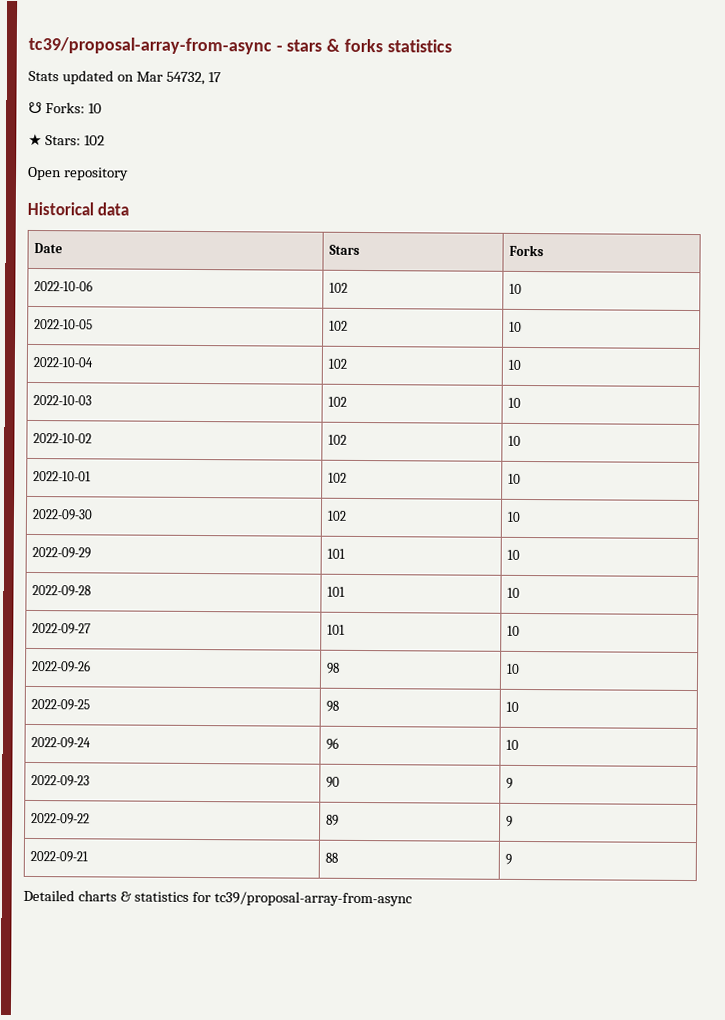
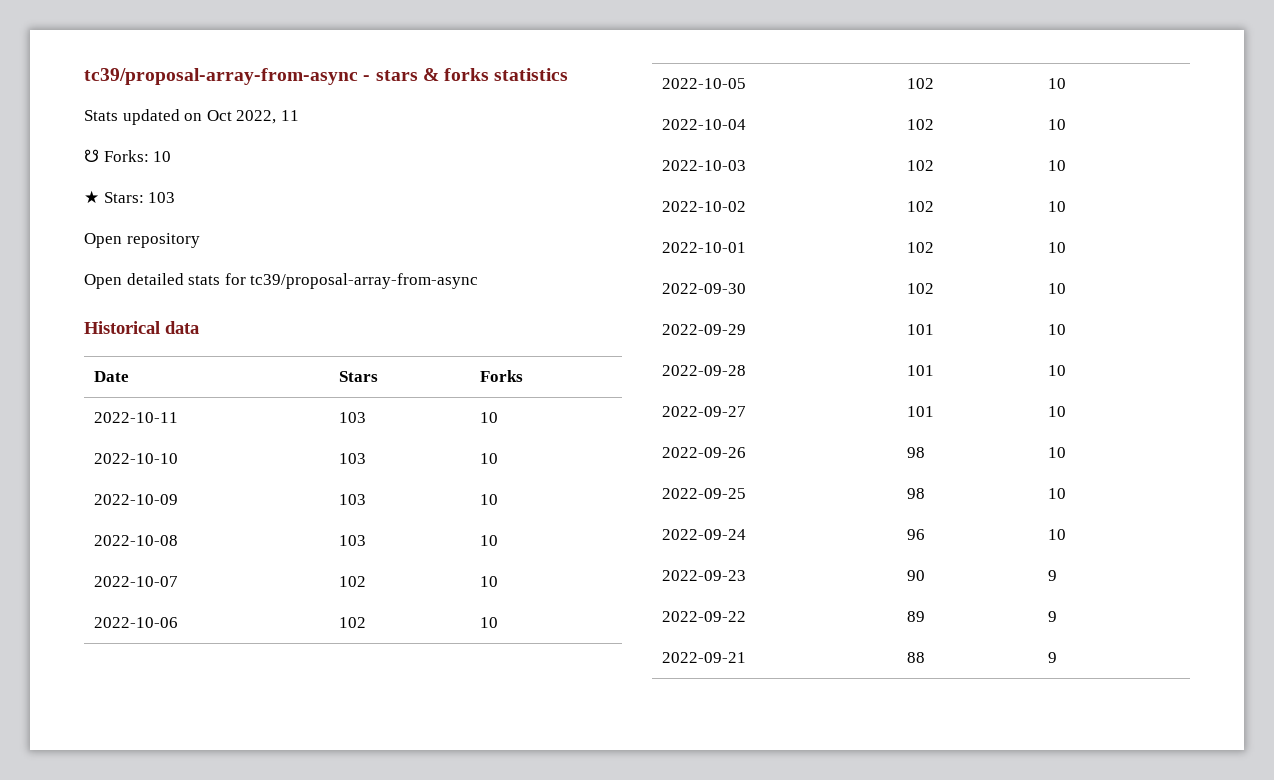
- Stats updated on Mar 54732, 17
+ Stats updated on Oct 2022, 11
- ★ Stars: 102
+ ★ Stars: 103
+ Open detailed stats for tc39/proposal-array-from-async
+ 2022-10-11 | 103 | 10
+ 2022-10-10 | 103 | 10
+ 2022-10-09 | 103 | 10
+ 2022-10-08 | 103 | 10
+ 2022-10-07 | 102 | 10
- Detailed charts & statistics for tc39/proposal-array-from-async

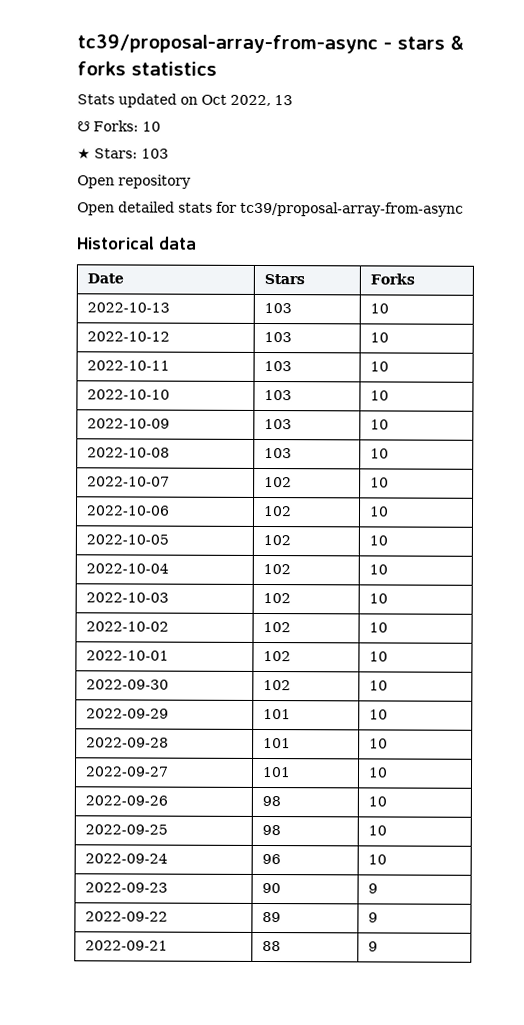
- Stats updated on Oct 2022, 11
+ Stats updated on Oct 2022, 13
+ 2022-10-13 | 103 | 10
+ 2022-10-12 | 103 | 10

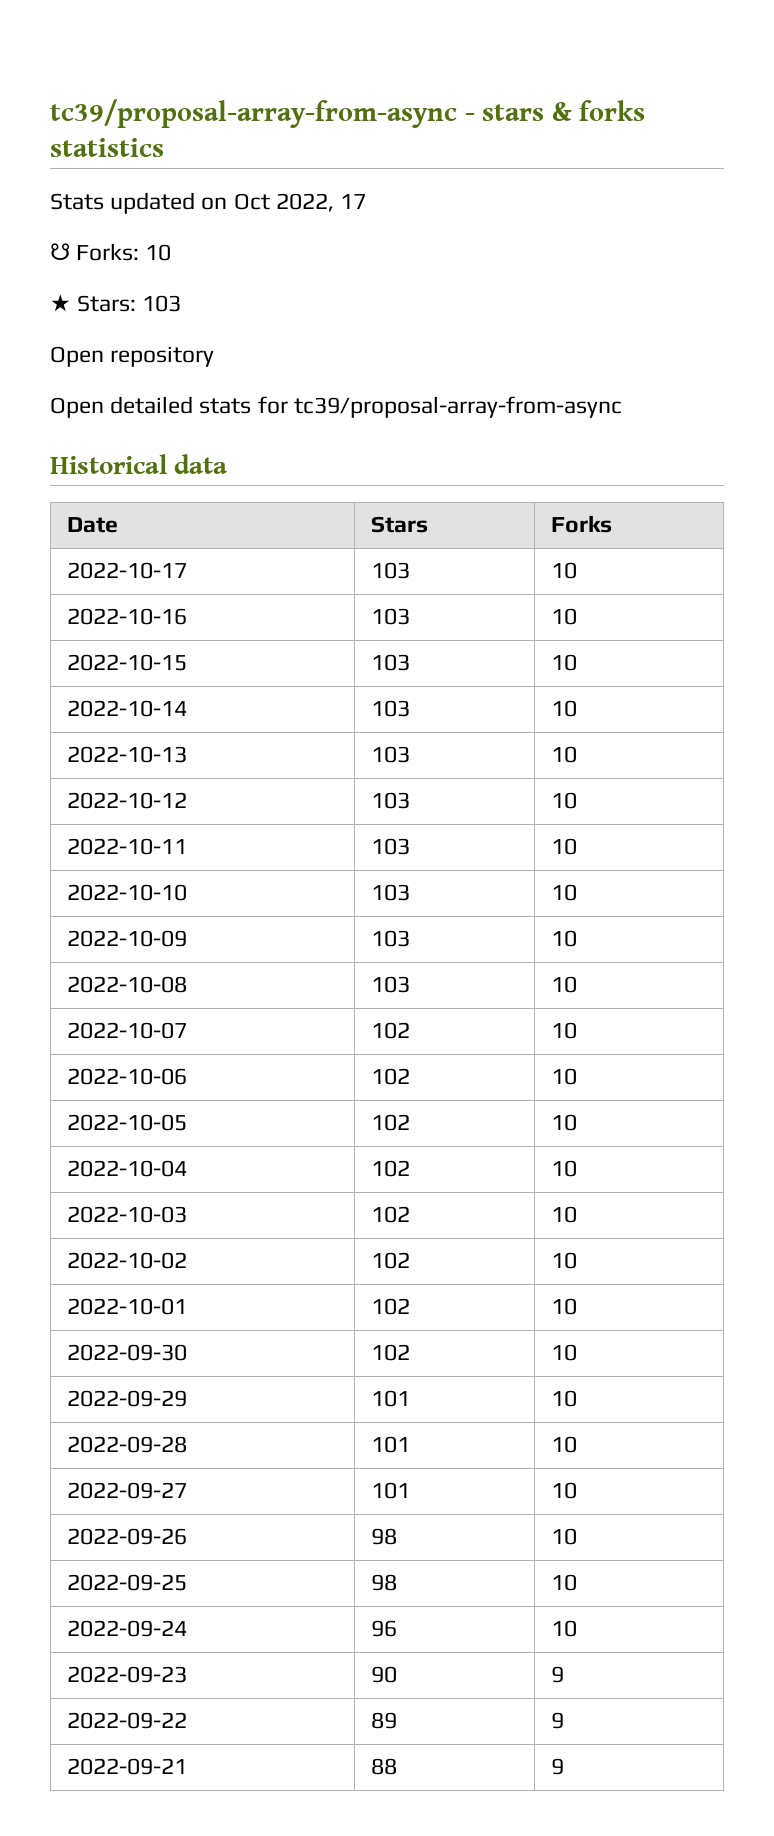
- Stats updated on Oct 2022, 13
+ Stats updated on Oct 2022, 17
+ 2022-10-17 | 103 | 10
+ 2022-10-16 | 103 | 10
+ 2022-10-15 | 103 | 10
+ 2022-10-14 | 103 | 10

